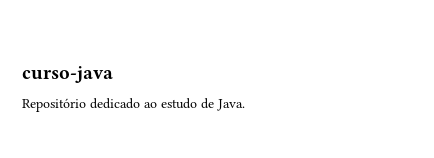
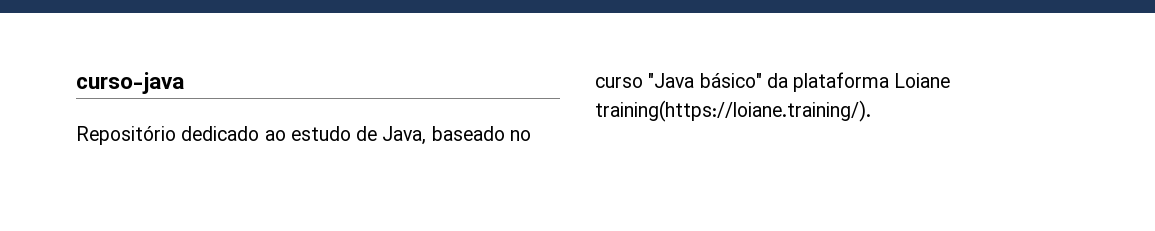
- Repositório dedicado ao estudo de Java.
+ Repositório dedicado ao estudo de Java, baseado no curso "Java básico" da plataforma Loiane training(https://loiane.training/).

